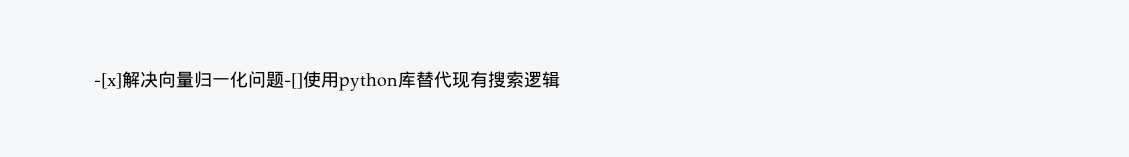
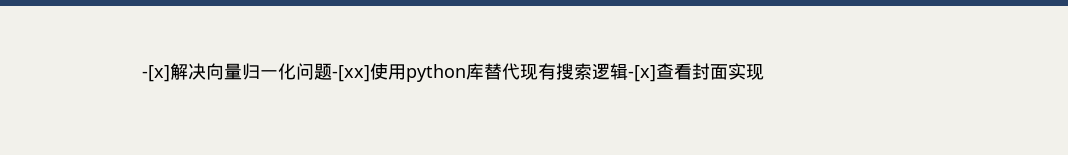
- -[x]解决向量归一化问题-[]使用python库替代现有搜索逻辑
+ -[x]解决向量归一化问题-[xx]使用python库替代现有搜索逻辑-[x]查看封面实现

